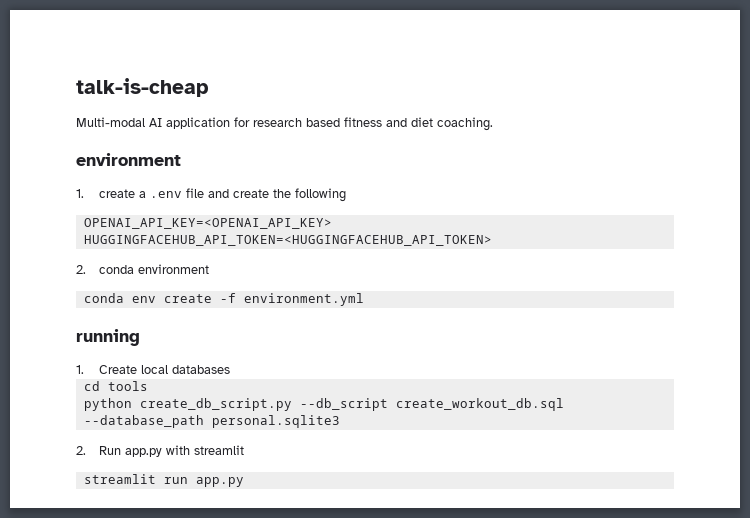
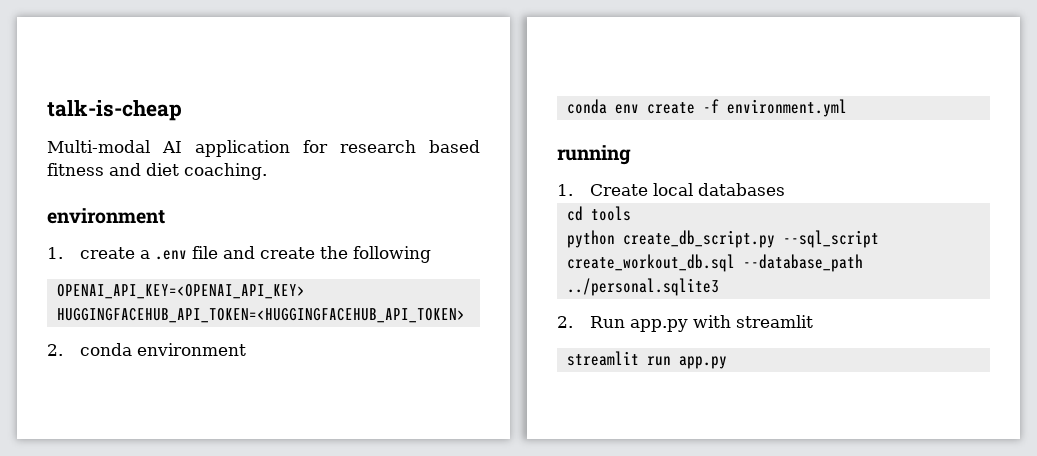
- python create_db_script.py --db_script create_workout_db.sql --database_path personal.sqlite3
+ python create_db_script.py --sql_script create_workout_db.sql --database_path ../personal.sqlite3

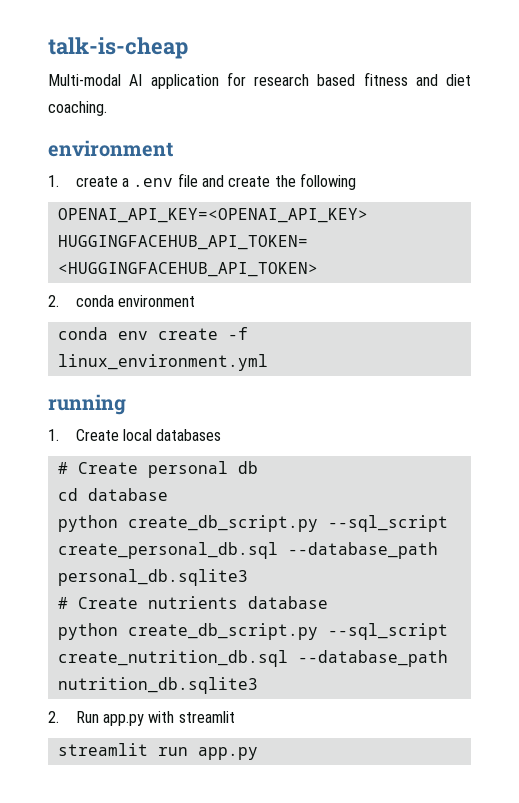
- conda env create -f environment.yml
+ conda env create -f linux_environment.yml
+ # Create personal db
- cd tools
- python create_db_script.py --sql_script create_workout_db.sql --database_path ../personal.sqlite3
+ cd database
+ python create_db_script.py --sql_script create_personal_db.sql --database_path personal_db.sqlite3
+ # Create nutrients database
+ python create_db_script.py --sql_script create_nutrition_db.sql --database_path nutrition_db.sqlite3

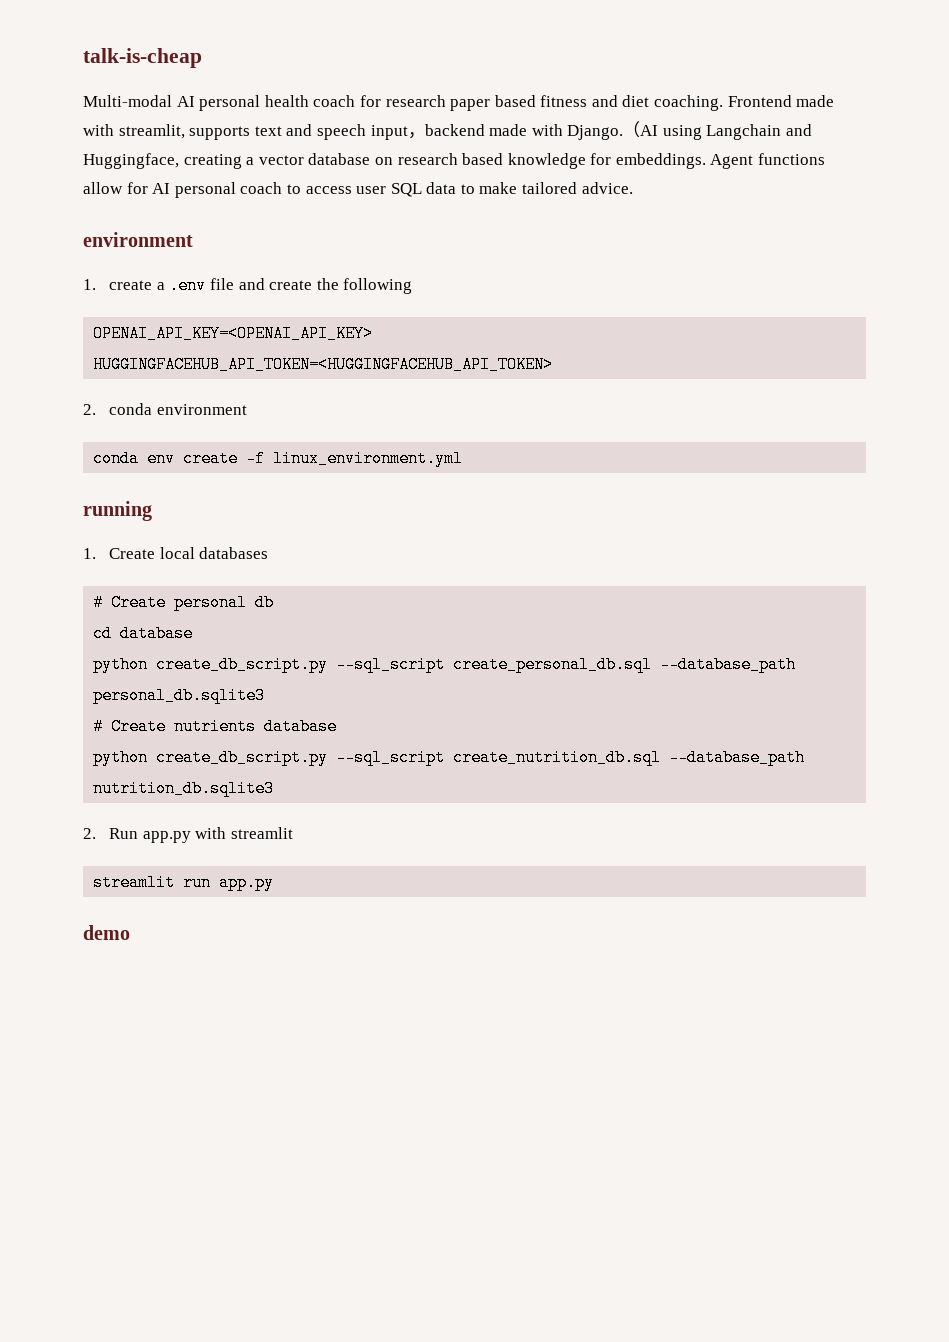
- Multi-modal AI application for research based fitness and diet coaching.
+ Multi-modal AI personal health coach for research paper based fitness and diet coaching. Frontend made with streamlit, supports text and speech input，backend made with Django.（AI using Langchain and Huggingface, creating a vector database on research based knowledge for embeddings. Agent functions allow for AI personal coach to access user SQL data to make tailored advice.
+ demo

